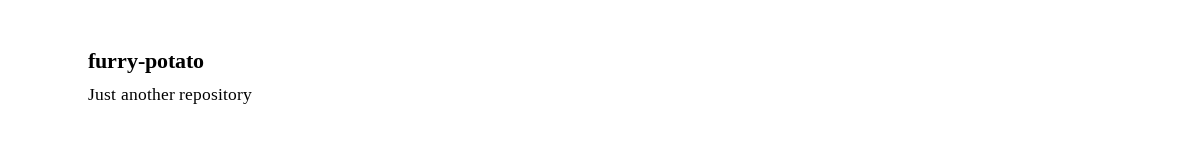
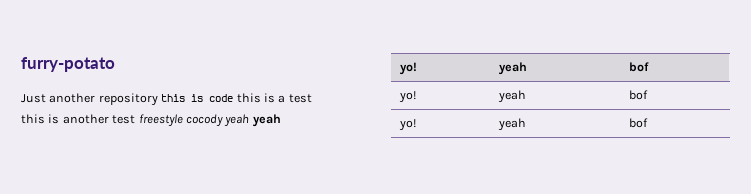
- Just another repository
+ Just another repository this is code this is a test
+ this is another test freestyle cocody yeah yeah
+ yo! | yeah | bof
+ yo! | yeah | bof
+ yo! | yeah | bof

